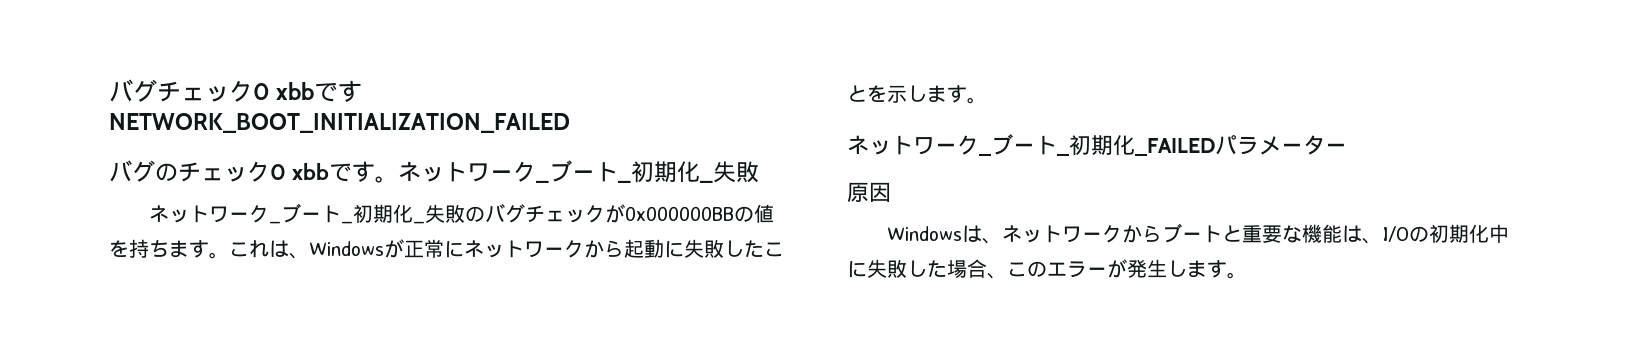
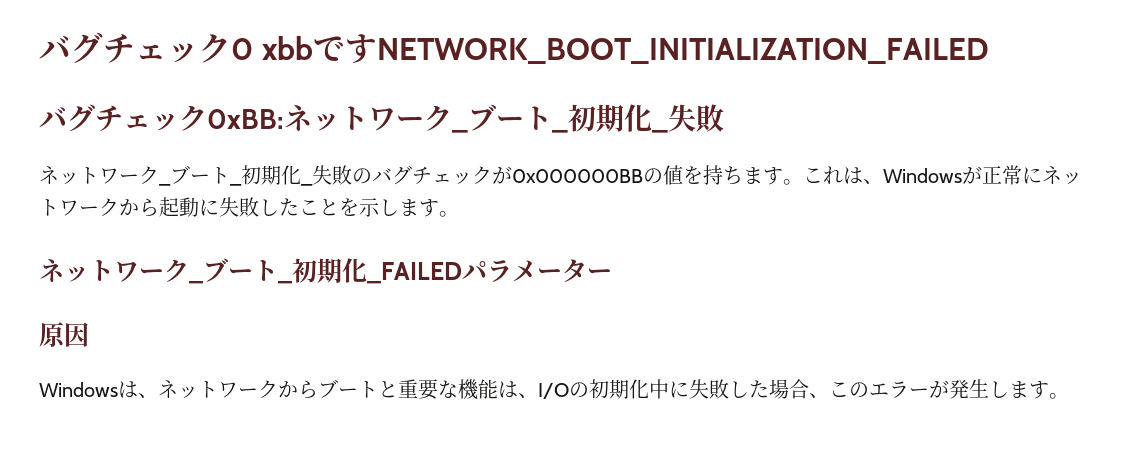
- バグのチェック0 xbbです。ネットワーク_ブート_初期化_失敗
+ バグチェック0xBB:ネットワーク_ブート_初期化_失敗

